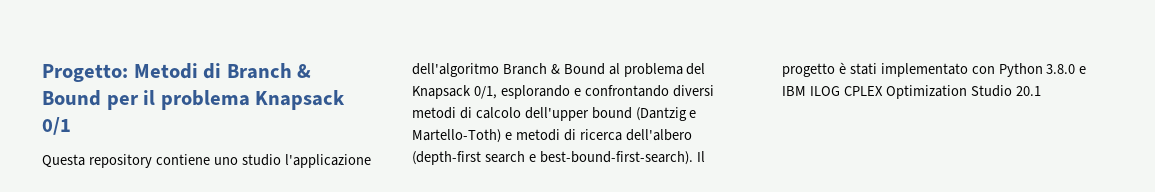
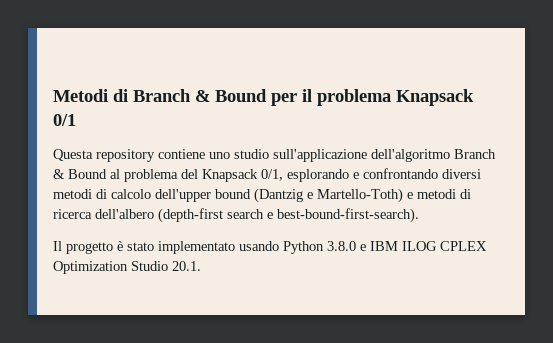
- Progetto: Metodi di Branch & Bound per il problema Knapsack 0/1
+ Metodi di Branch & Bound per il problema Knapsack 0/1
- Questa repository contiene uno studio l'applicazione dell'algoritmo Branch & Bound al problema del Knapsack 0/1, esplorando e confrontando diversi metodi di calcolo dell'upper bound (Dantzig e Martello-Toth) e metodi di ricerca dell'albero (depth-first search e best-bound-first-search). Il progetto è stati implementato con Python 3.8.0 e IBM ILOG CPLEX Optimization Studio 20.1
+ Questa repository contiene uno studio sull'applicazione dell'algoritmo Branch & Bound al problema del Knapsack 0/1, esplorando e confrontando diversi metodi di calcolo dell'upper bound (Dantzig e Martello-Toth) e metodi di ricerca dell'albero (depth-first search e best-bound-first-search).
+ Il progetto è stato implementato usando Python 3.8.0 e IBM ILOG CPLEX Optimization Studio 20.1.

